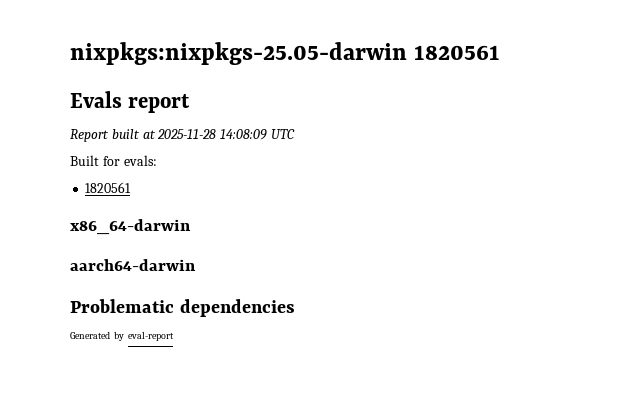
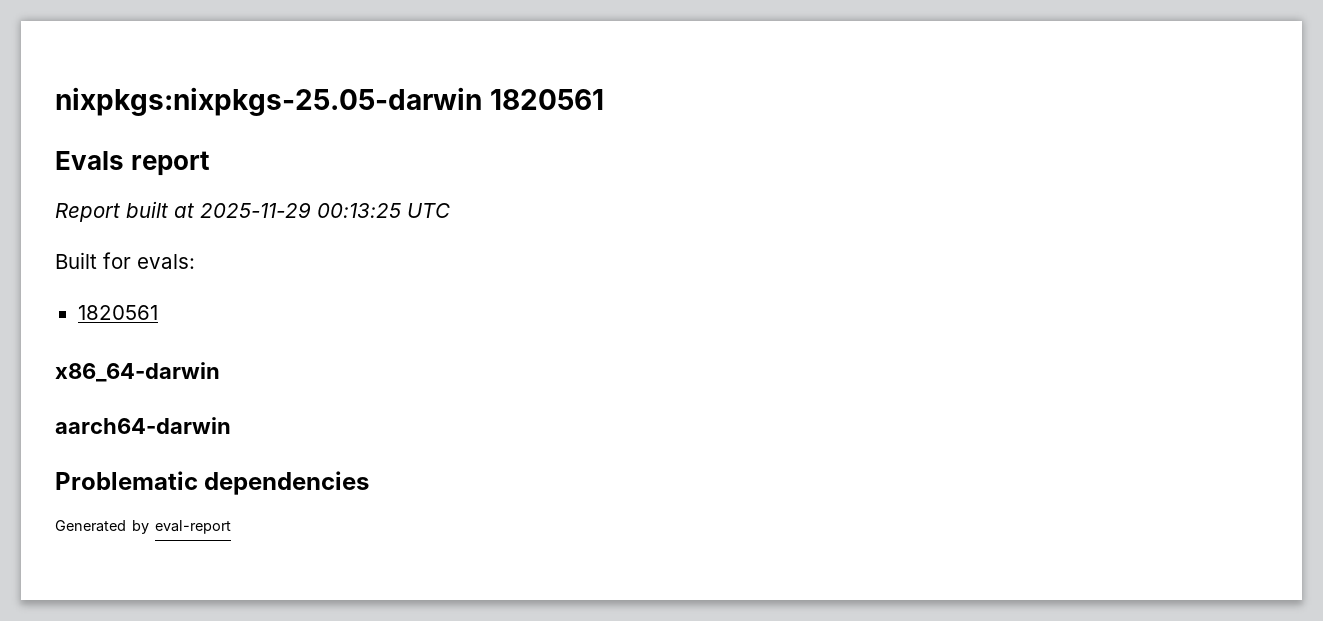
- Report built at 2025-11-28 14:08:09 UTC
+ Report built at 2025-11-29 00:13:25 UTC

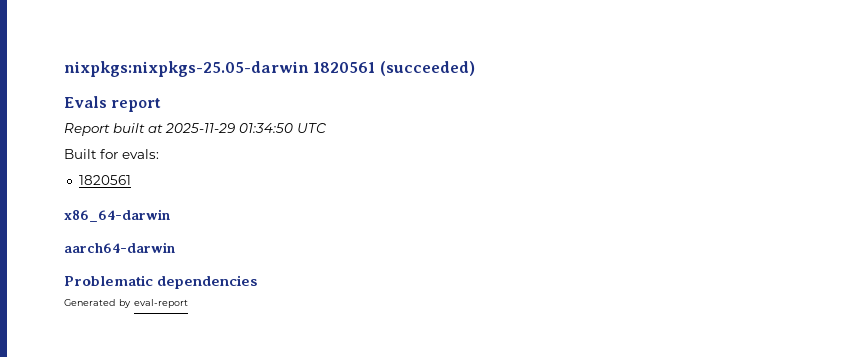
- nixpkgs:nixpkgs-25.05-darwin 1820561
+ nixpkgs:nixpkgs-25.05-darwin 1820561 (succeeded)
- Report built at 2025-11-29 00:13:25 UTC
+ Report built at 2025-11-29 01:34:50 UTC

